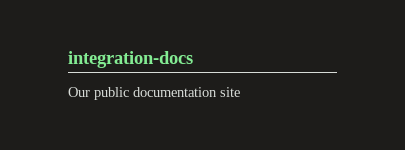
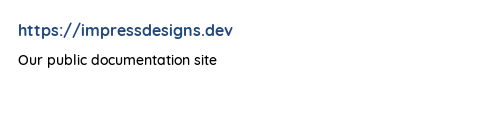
- integration-docs
+ https://impressdesigns.dev

